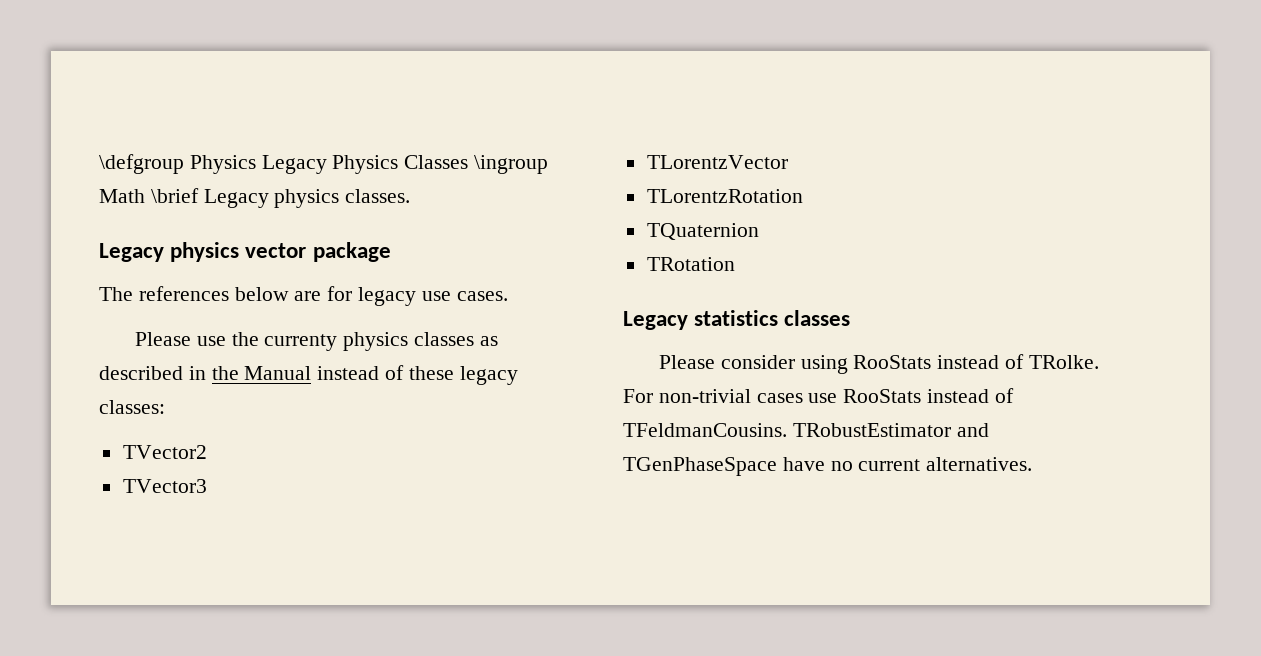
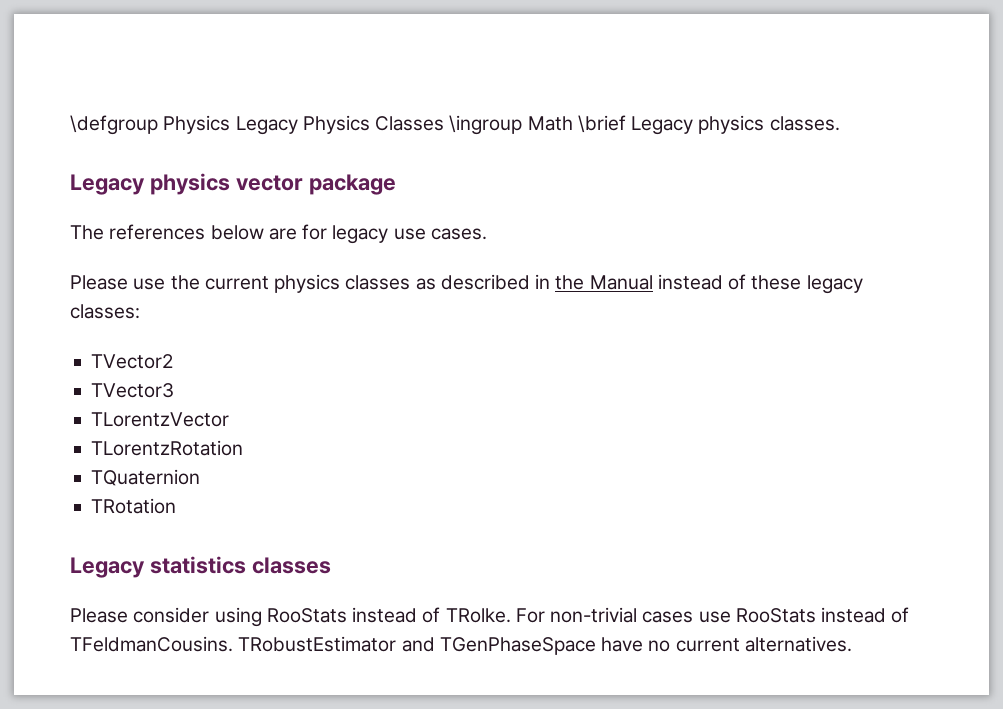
- Please use the currenty physics classes as described in the Manual instead of these legacy classes:
+ Please use the current physics classes as described in the Manual instead of these legacy classes:

